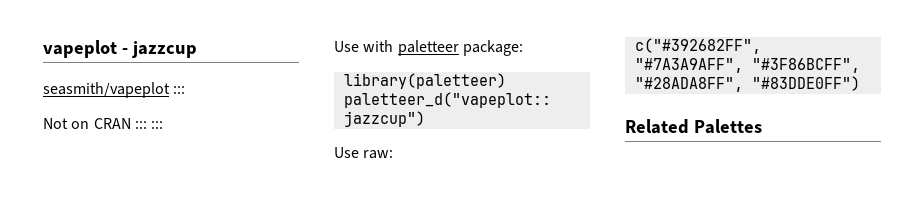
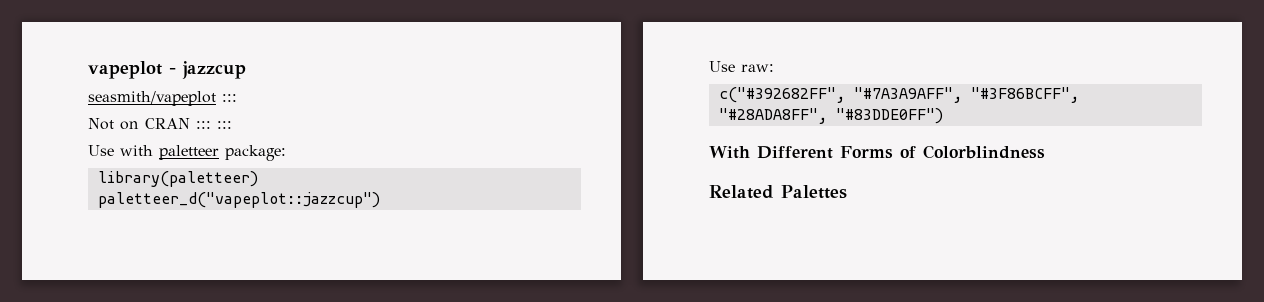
+ With Different Forms of Colorblindness

